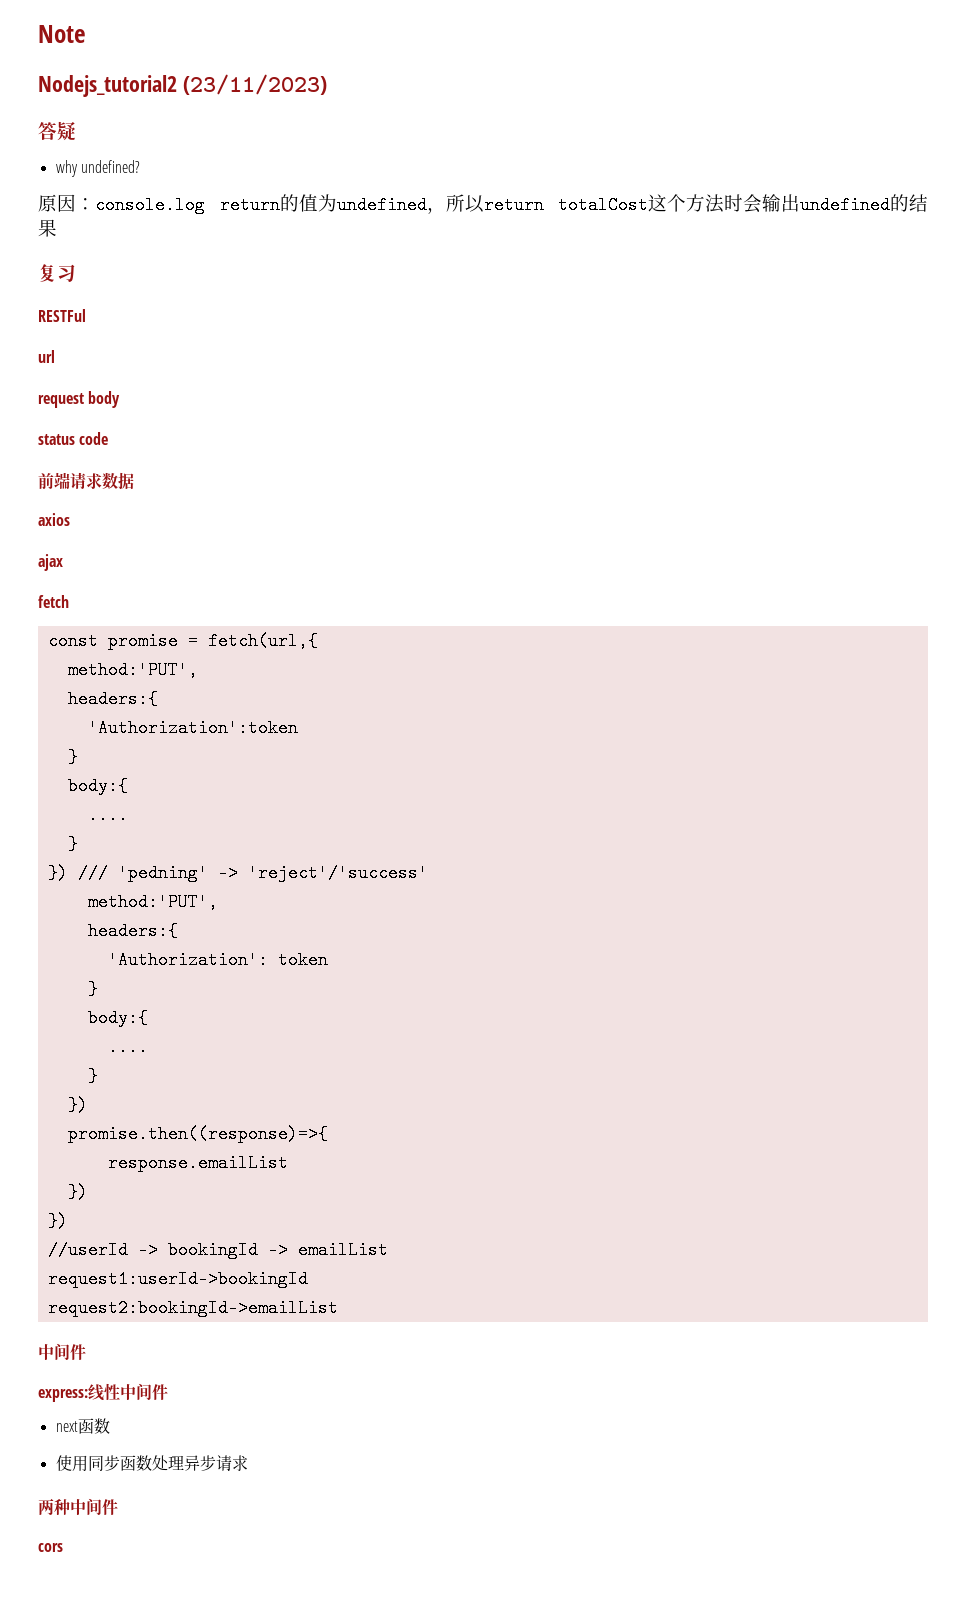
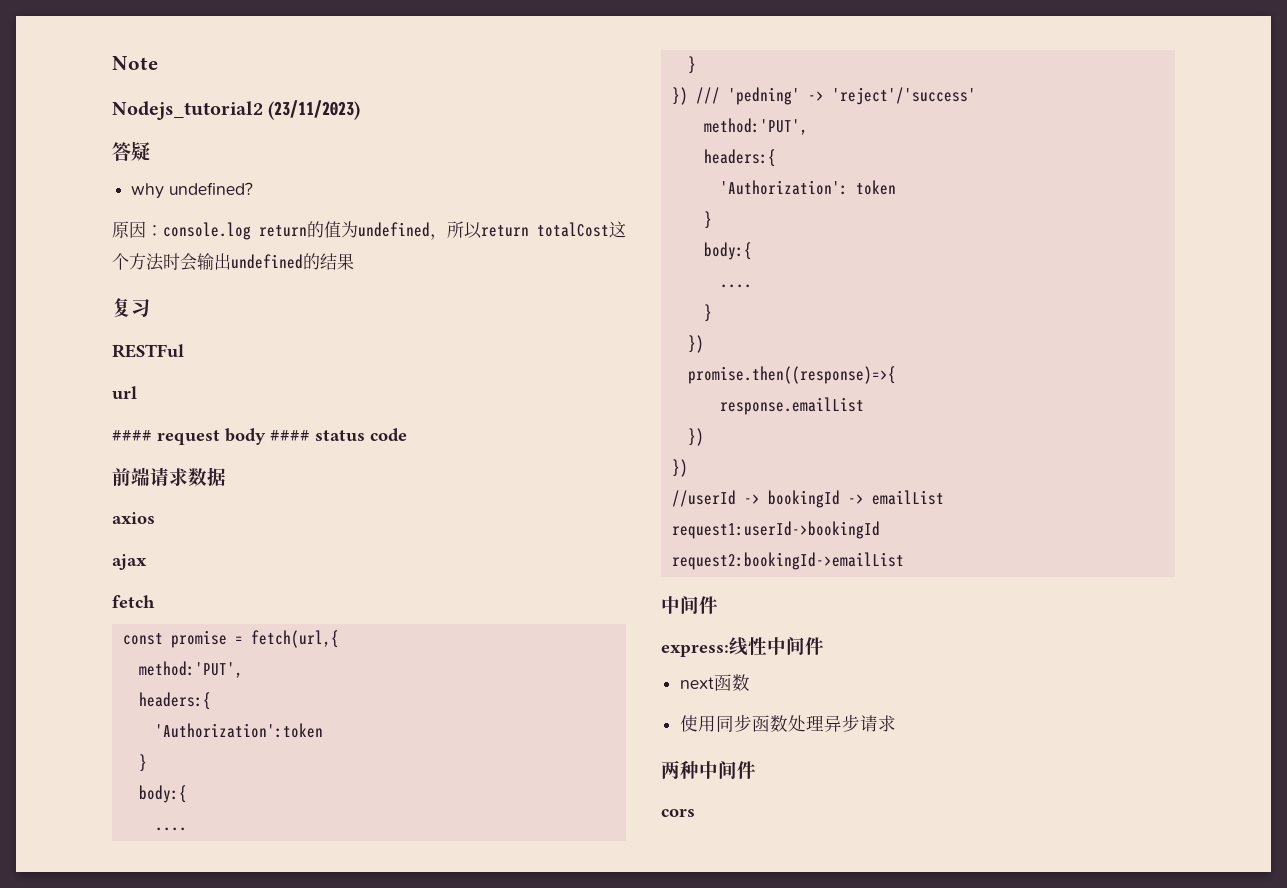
- request body
- status code
+ #### request body #### status code

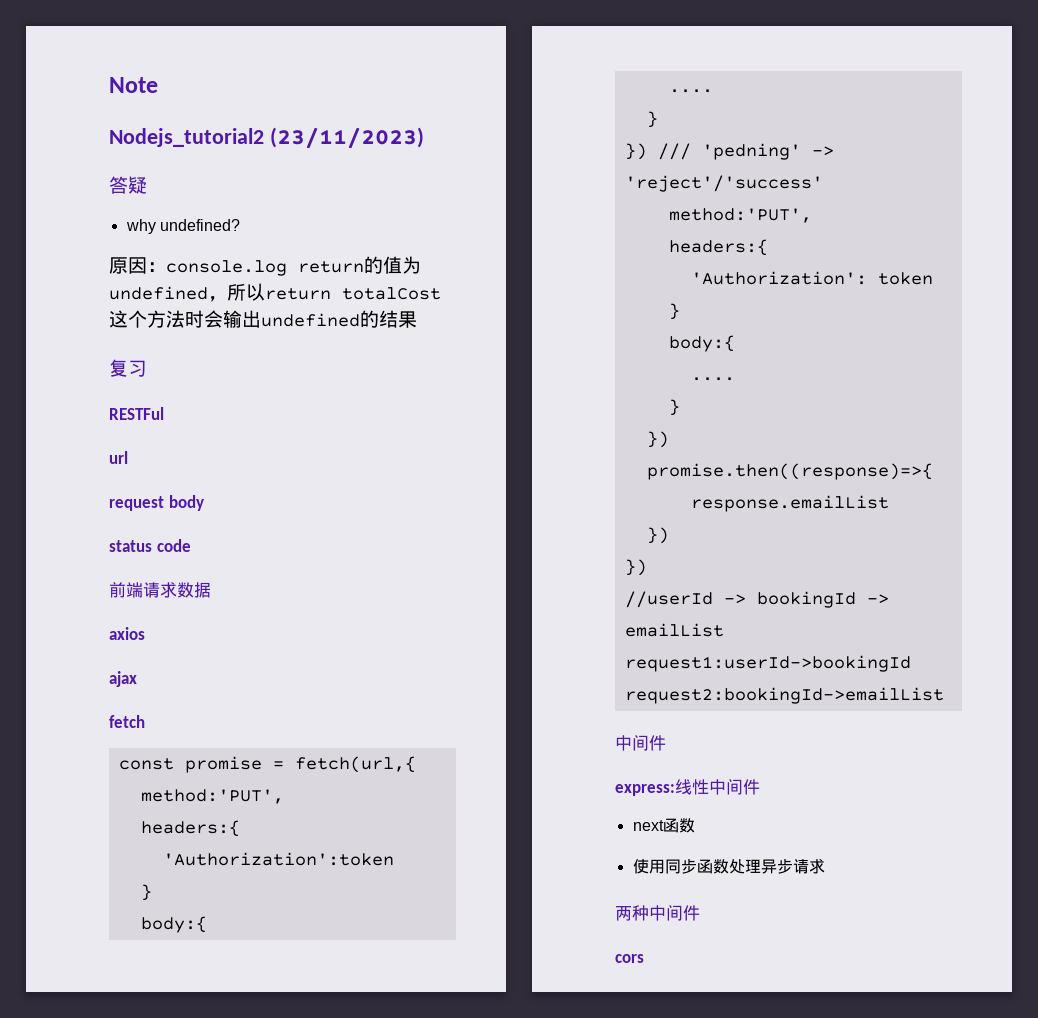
- #### request body #### status code
+ request body
+ status code

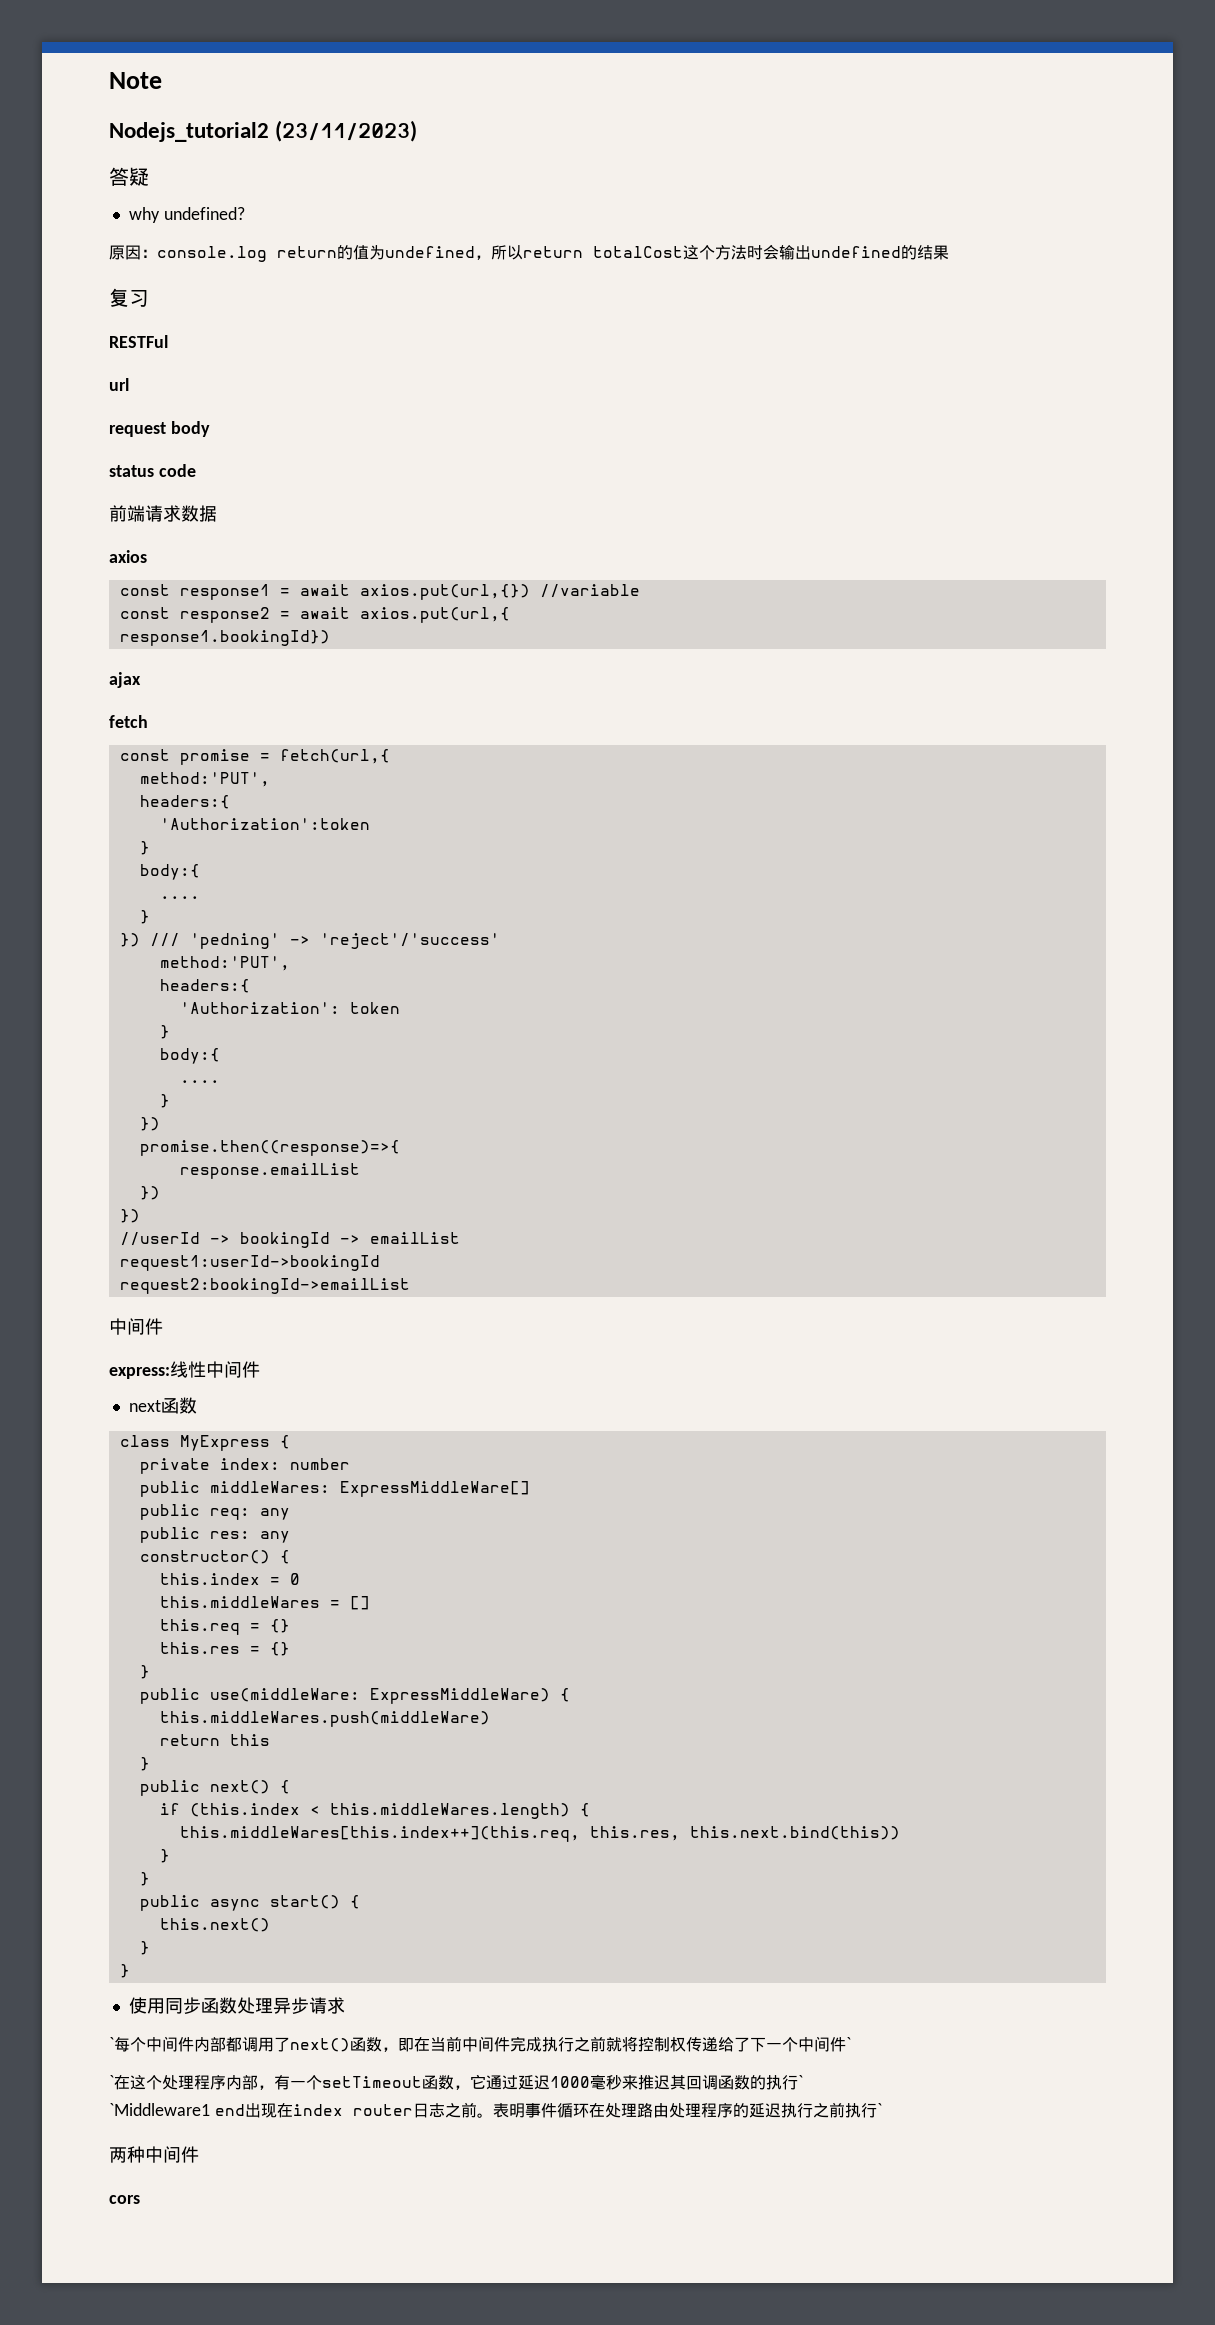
+ const response1 = await axios.put(url,{}) //variable
+ const response2 = await axios.put(url,{
+ response1.bookingId})
+ class MyExpress {
+ private index: number
+ public middleWares: ExpressMiddleWare[]
+ public req: any
+ public res: any
+ constructor() {
+ this.index = 0
+ this.middleWares = []
+ this.req = {}
+ this.res = {}
+ }
+ public use(middleWare: ExpressMiddleWare) {
+ this.middleWares.push(middleWare)
+ return this
+ }
+ public next() {
+ if (this.index < this.middleWares.length) {
+ this.middleWares[this.index++](this.req, this.res, this.next.bind(this))
+ }
+ }
+ public async start() {
+ this.next()
+ }
+ }
+ `每个中间件内部都调用了next()函数，即在当前中间件完成执行之前就将控制权传递给了下一个中间件`
+ `在这个处理程序内部，有一个setTimeout函数，它通过延迟1000毫秒来推迟其回调函数的执行`
+ `Middleware1 end出现在index router日志之前。表明事件循环在处理路由处理程序的延迟执行之前执行`

